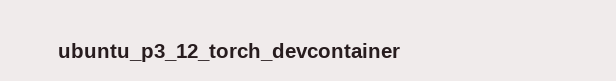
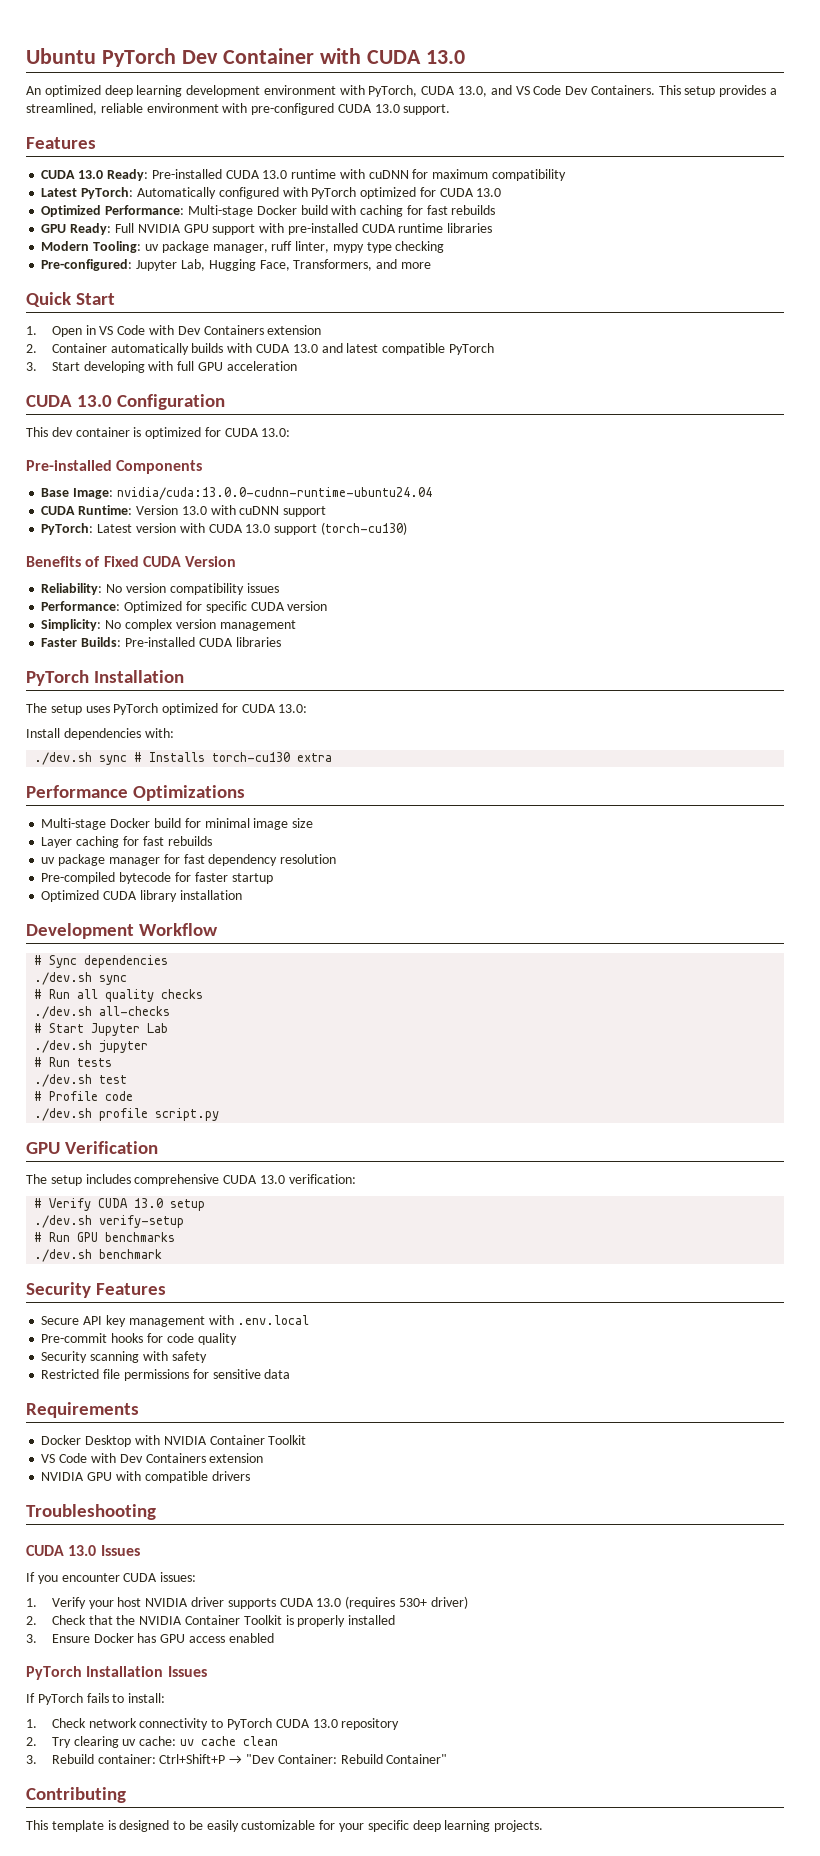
- ubuntu_p3_12_torch_devcontainer
+ Ubuntu PyTorch Dev Container with CUDA 13.0
+ An optimized deep learning development environment with PyTorch, CUDA 13.0, and VS Code Dev Containers. This setup provides a streamlined, reliable environment with pre-configured CUDA 13.0 support.
+ Features
+ CUDA 13.0 Ready: Pre-installed CUDA 13.0 runtime with cuDNN for maximum compatibility
+ Latest PyTorch: Automatically configured with PyTorch optimized for CUDA 13.0
+ Optimized Performance: Multi-stage Docker build with caching for fast rebuilds
+ GPU Ready: Full NVIDIA GPU support with pre-installed CUDA runtime libraries
+ Modern Tooling: uv package manager, ruff linter, mypy type checking
+ Pre-configured: Jupyter Lab, Hugging Face, Transformers, and more
+ Quick Start
+ 1. Open in VS Code with Dev Containers extension
+ 2. Container automatically builds with CUDA 13.0 and latest compatible PyTorch
+ 3. Start developing with full GPU acceleration
+ CUDA 13.0 Configuration
+ This dev container is optimized for CUDA 13.0:
+ Pre-installed Components
+ Base Image: nvidia/cuda:13.0.0-cudnn-runtime-ubuntu24.04
+ CUDA Runtime: Version 13.0 with cuDNN support
+ PyTorch: Latest version with CUDA 13.0 support (torch-cu130)
+ Benefits of Fixed CUDA Version
+ Reliability: No version compatibility issues
+ Performance: Optimized for specific CUDA version
+ Simplicity: No complex version management
+ Faster Builds: Pre-installed CUDA libraries
+ PyTorch Installation
+ The setup uses PyTorch optimized for CUDA 13.0:
+ Install dependencies with:
+ ./dev.sh sync # Installs torch-cu130 extra
+ Performance Optimizations
+ Multi-stage Docker build for minimal image size
+ Layer caching for fast rebuilds
+ uv package manager for fast dependency resolution
+ Pre-compiled bytecode for faster startup
+ Optimized CUDA library installation
+ Development Workflow
+ # Sync dependencies
+ ./dev.sh sync
+ # Run all quality checks
+ ./dev.sh all-checks
+ # Start Jupyter Lab
+ ./dev.sh jupyter
+ # Run tests
+ ./dev.sh test
+ # Profile code
+ ./dev.sh profile script.py
+ GPU Verification
+ The setup includes comprehensive CUDA 13.0 verification:
+ # Verify CUDA 13.0 setup
+ ./dev.sh verify-setup
+ # Run GPU benchmarks
+ ./dev.sh benchmark
+ Security Features
+ Secure API key management with .env.local
+ Pre-commit hooks for code quality
+ Security scanning with safety
+ Restricted file permissions for sensitive data
+ Requirements
+ Docker Desktop with NVIDIA Container Toolkit
+ VS Code with Dev Containers extension
+ NVIDIA GPU with compatible drivers
+ Troubleshooting
+ CUDA 13.0 Issues
+ If you encounter CUDA issues:
+ 1. Verify your host NVIDIA driver supports CUDA 13.0 (requires 530+ driver)
+ 2. Check that the NVIDIA Container Toolkit is properly installed
+ 3. Ensure Docker has GPU access enabled
+ PyTorch Installation Issues
+ If PyTorch fails to install:
+ 1. Check network connectivity to PyTorch CUDA 13.0 repository
+ 2. Try clearing uv cache: uv cache clean
+ 3. Rebuild container: Ctrl+Shift+P → "Dev Container: Rebuild Container"
+ Contributing
+ This template is designed to be easily customizable for your specific deep learning projects.

